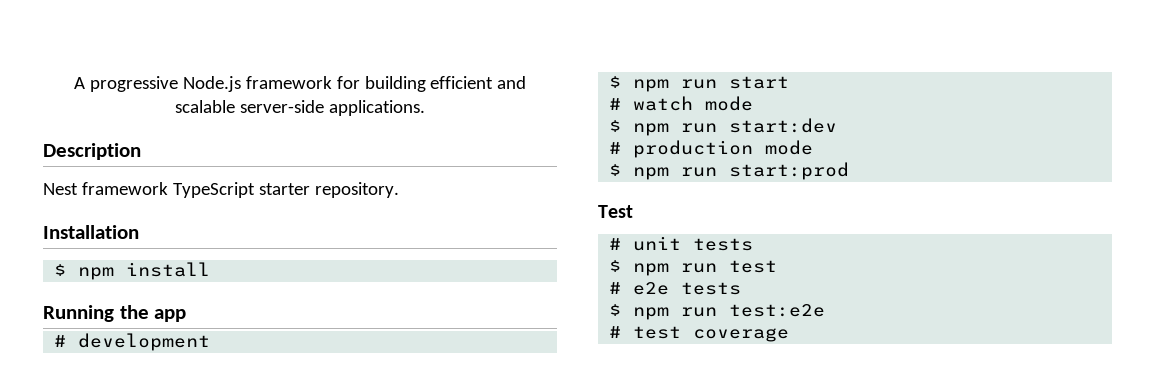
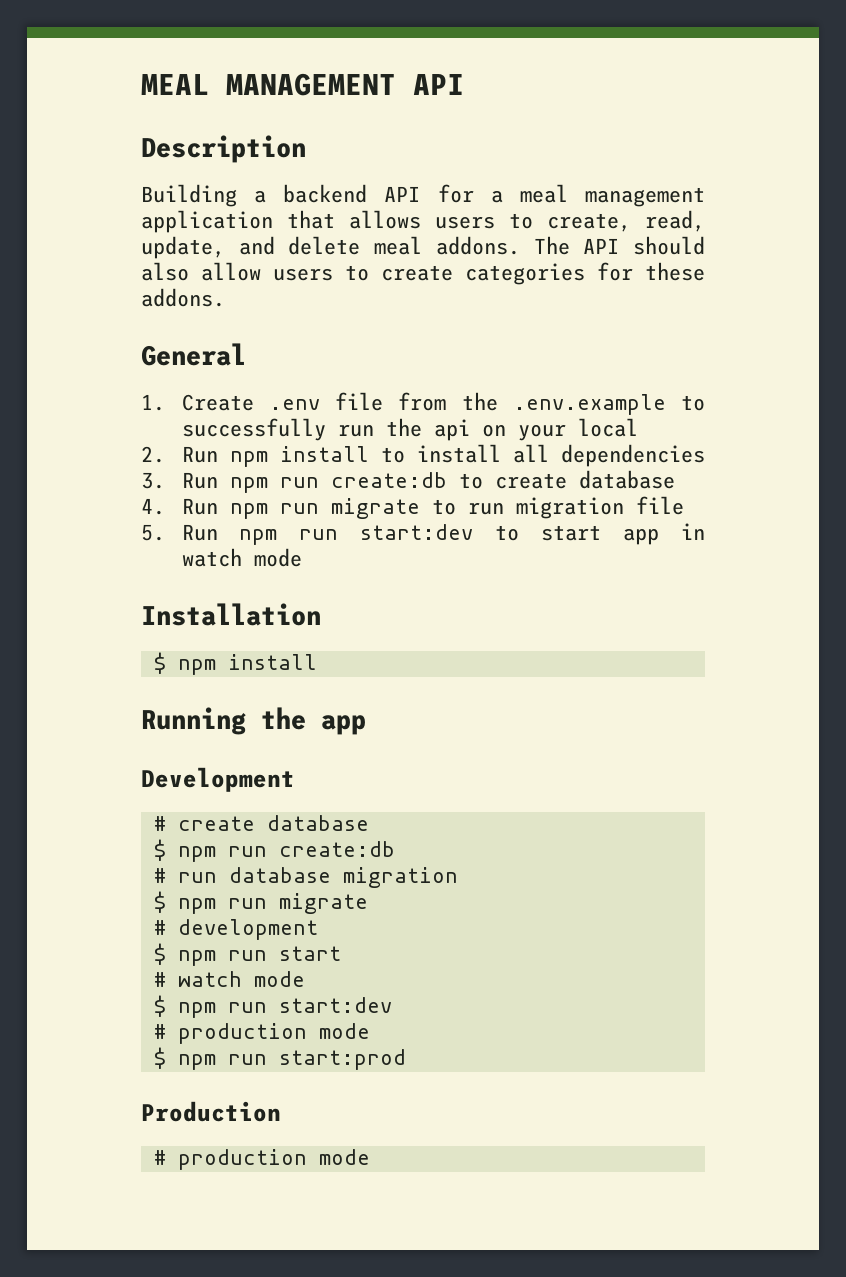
- A progressive Node.js framework for building efficient and scalable server-side applications.
+ MEAL MANAGEMENT API
  Description
- Nest framework TypeScript starter repository.
+ Building a backend API for a meal management application that allows users to create, read, update, and delete meal addons. The API should also allow users to create categories for these addons.
+ General
+ 1. Create .env file from the .env.example to successfully run the api on your local
+ 2. Run npm install to install all dependencies
+ 3. Run npm run create:db to create database
+ 4. Run npm run migrate to run migration file
+ 5. Run npm run start:dev to start app in watch mode
+ Development
+ # create database
+ $ npm run create:db
+ # run database migration
+ $ npm run migrate
- Test
- # unit tests
- $ npm run test
- # e2e tests
- $ npm run test:e2e
- # test coverage
+ Production
+ # production mode

